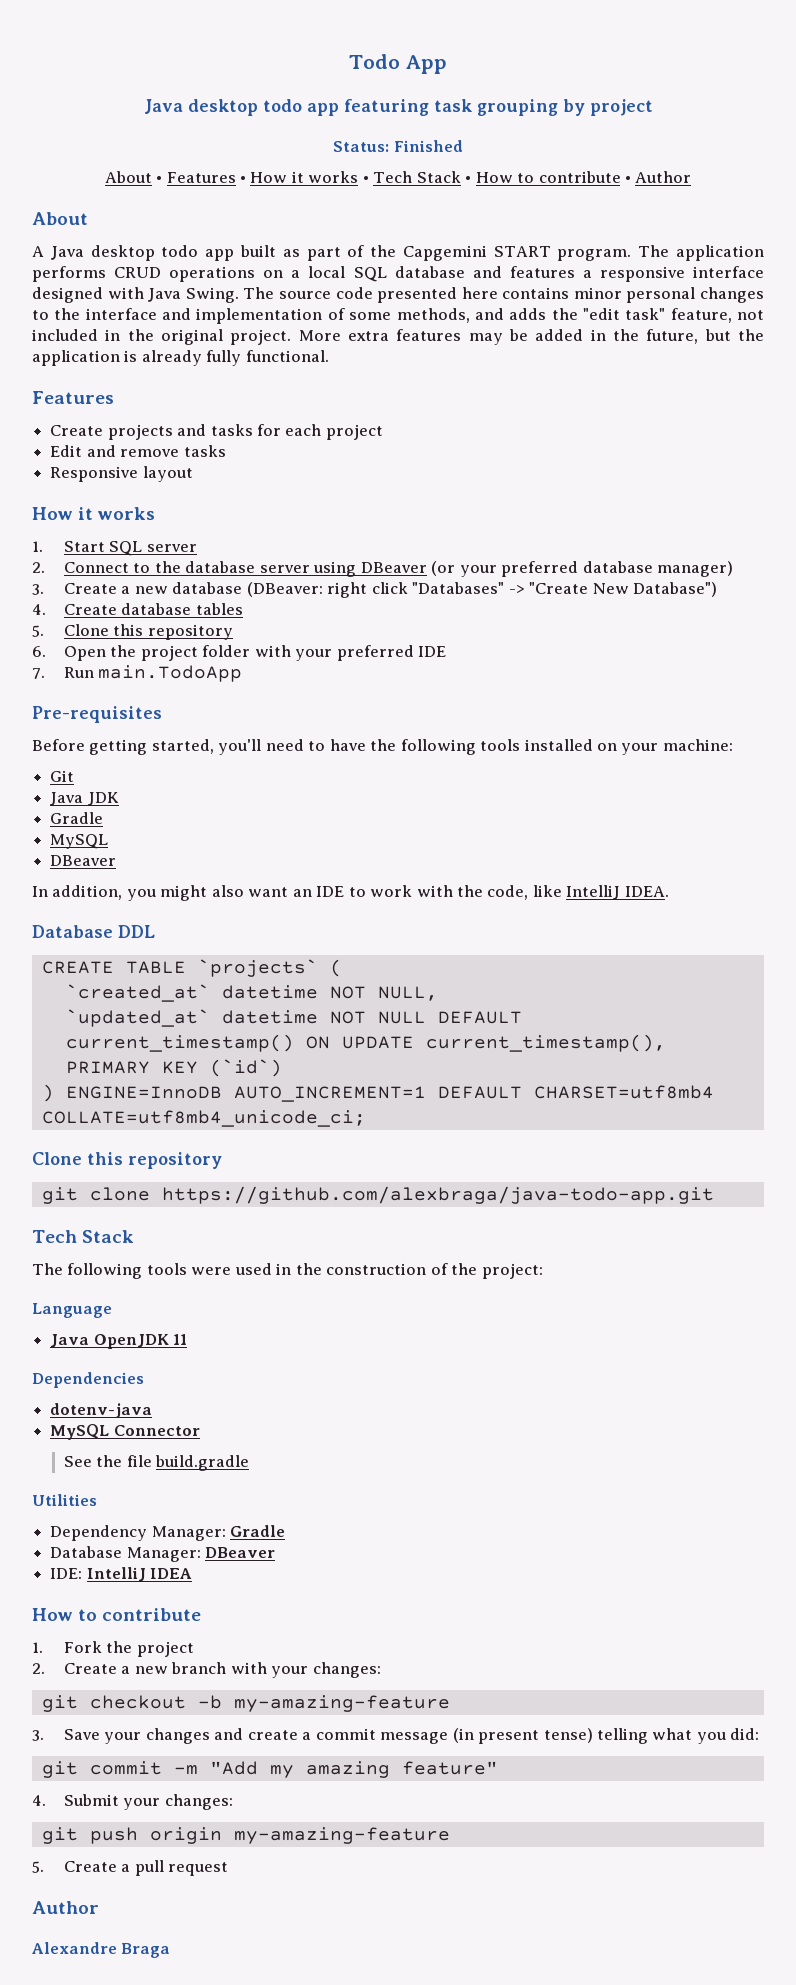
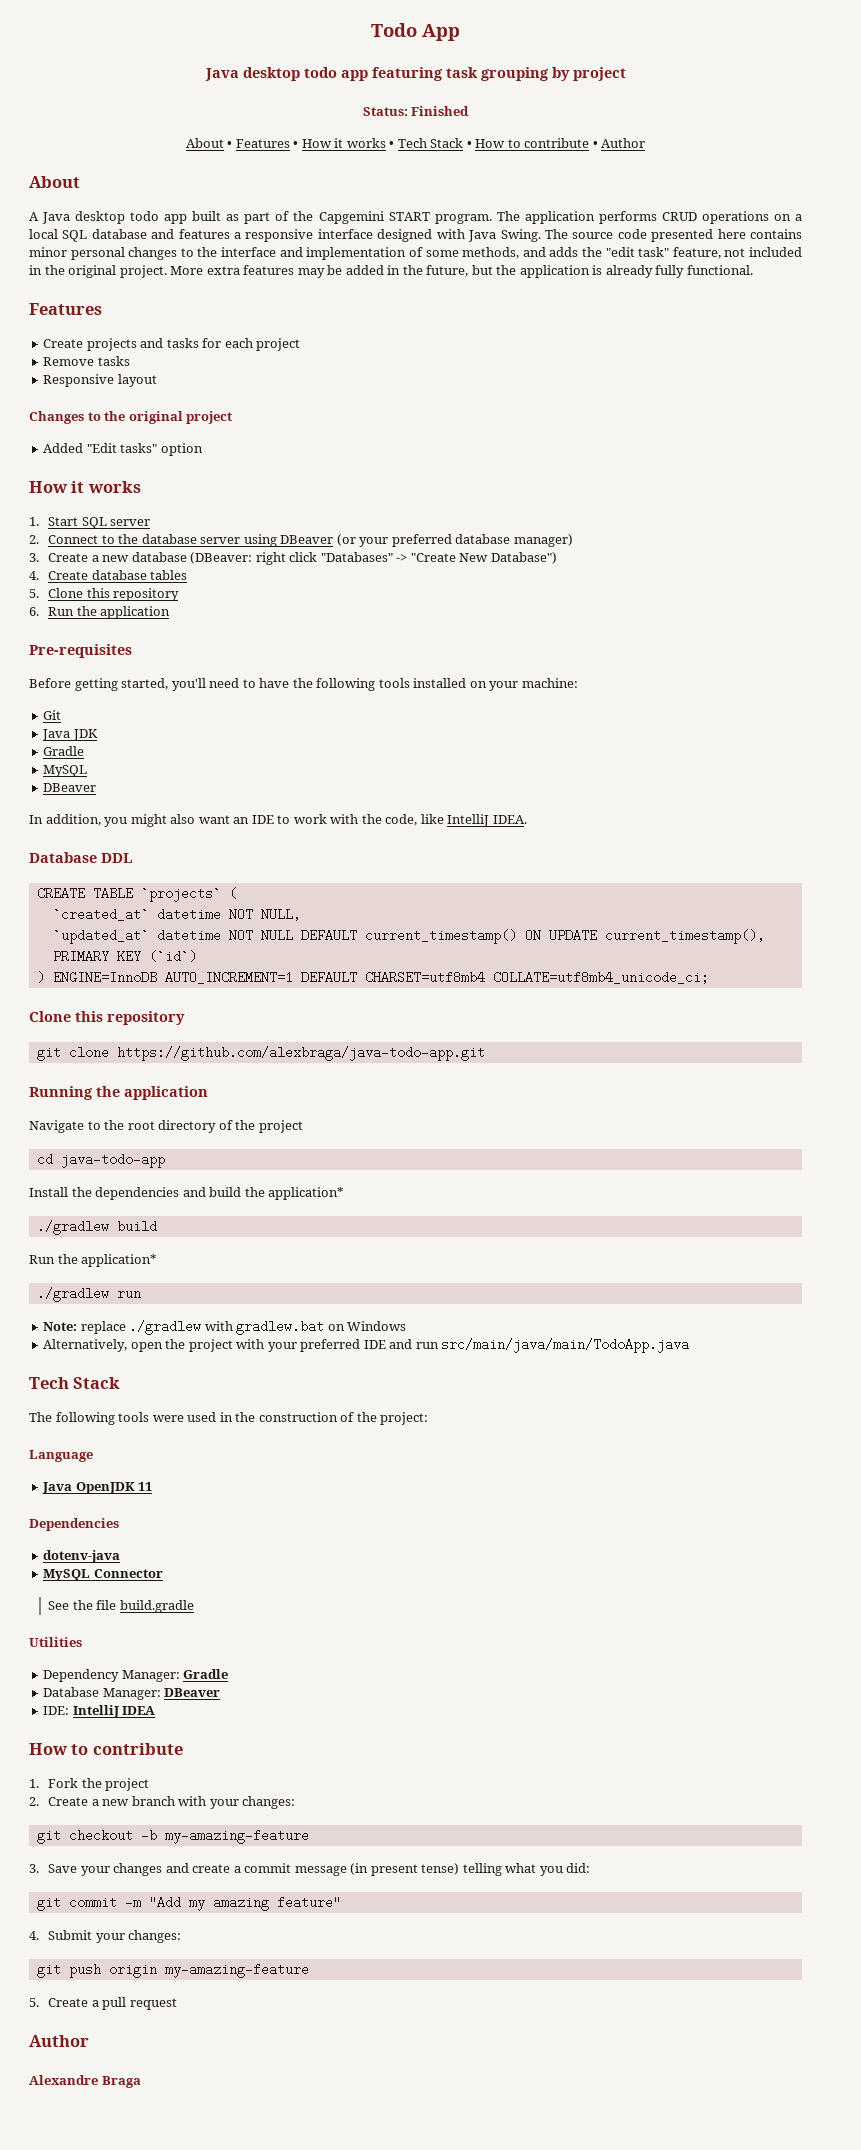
- Edit and remove tasks
+ Remove tasks
+ Changes to the original project
+ Added "Edit tasks" option
- 6. Open the project folder with your preferred IDE
- 7. Run main.TodoApp
+ 6. Run the application
+ Running the application
+ Navigate to the root directory of the project
+ cd java-todo-app
+ Install the dependencies and build the application*
+ ./gradlew build
+ Run the application*
+ ./gradlew run
+ Note: replace ./gradlew with gradlew.bat on Windows
+ Alternatively, open the project with your preferred IDE and run src/main/java/main/TodoApp.java

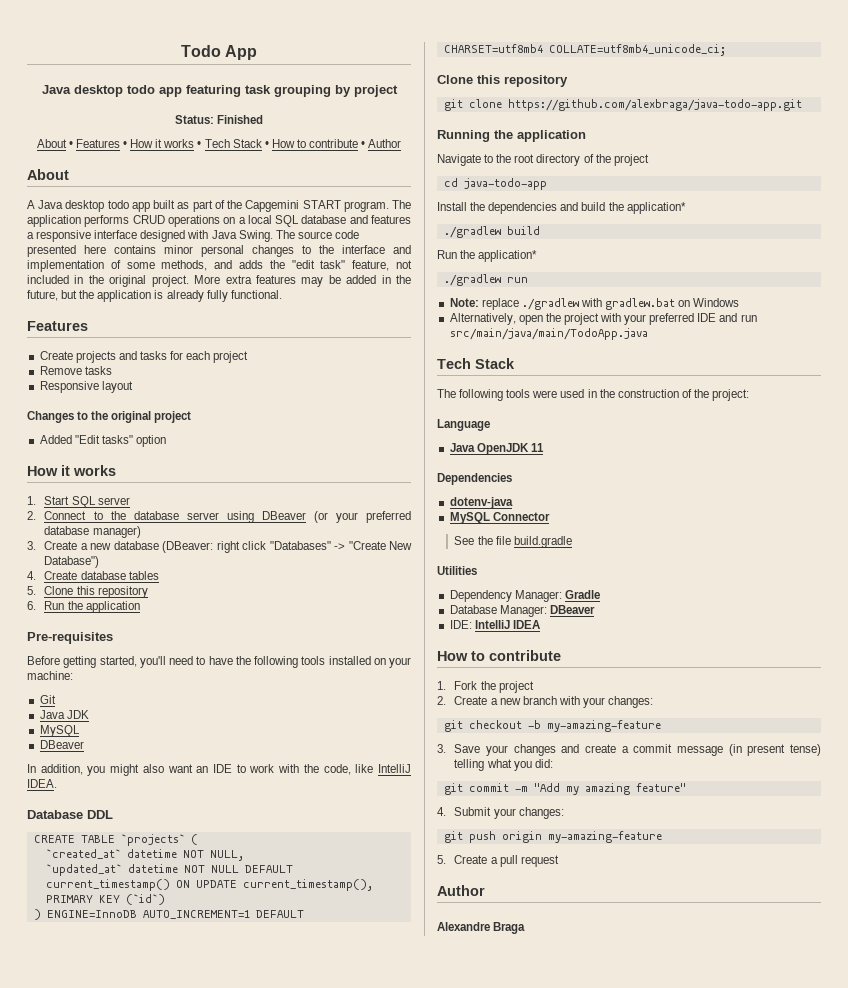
  Java JDK
- Gradle

